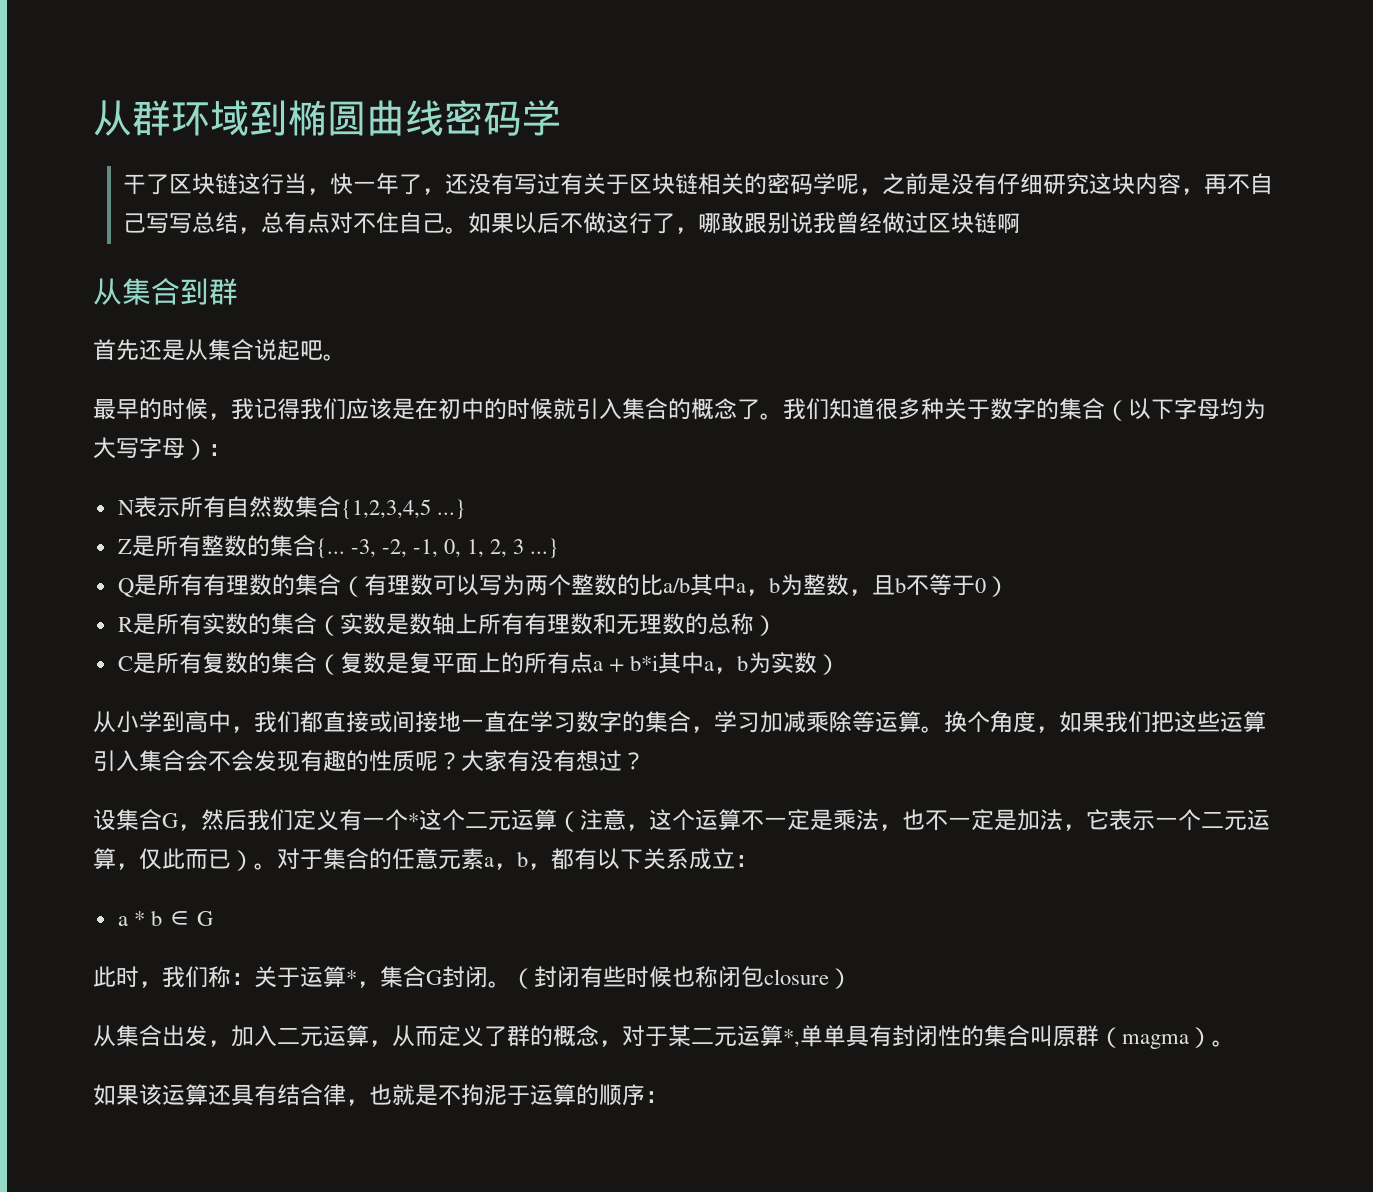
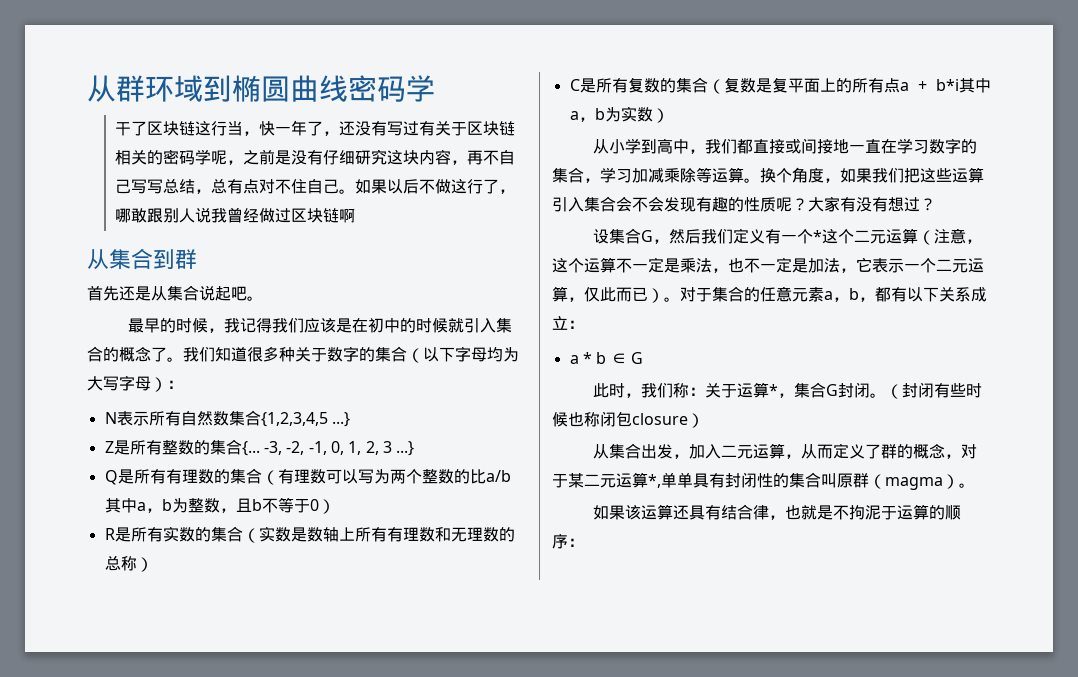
- 如果以后不做这行了，哪敢跟别说我曾经做过区块链啊
+ 如果以后不做这行了，哪敢跟别人说我曾经做过区块链啊

